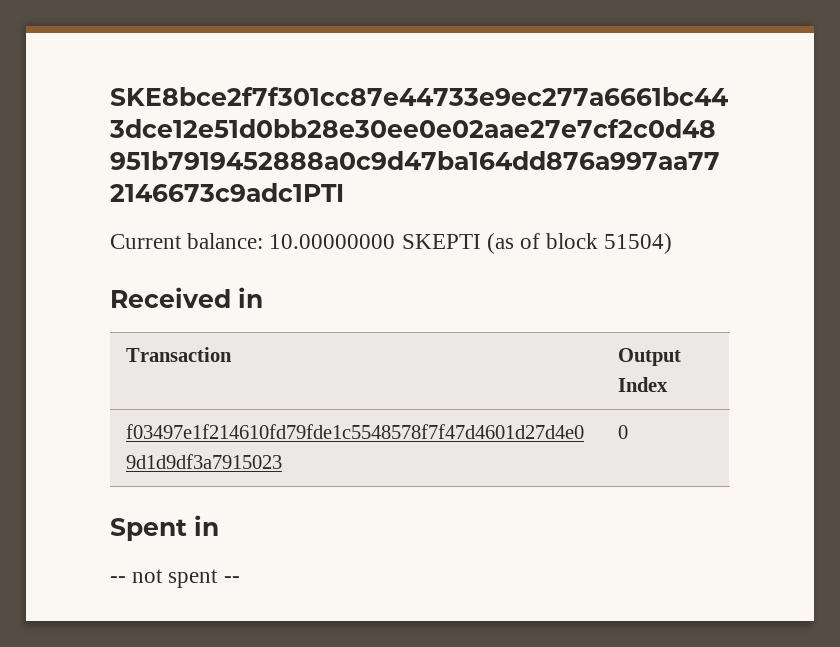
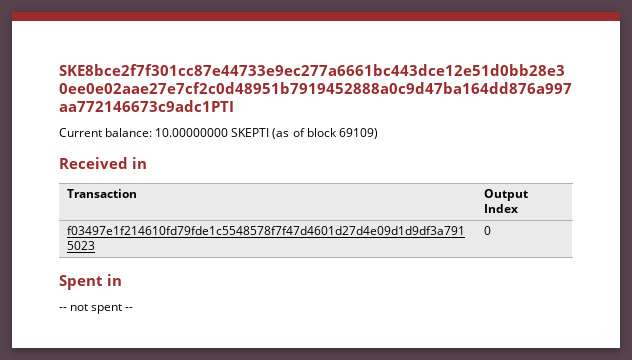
- Current balance: 10.00000000 SKEPTI (as of block 51504)
+ Current balance: 10.00000000 SKEPTI (as of block 69109)

